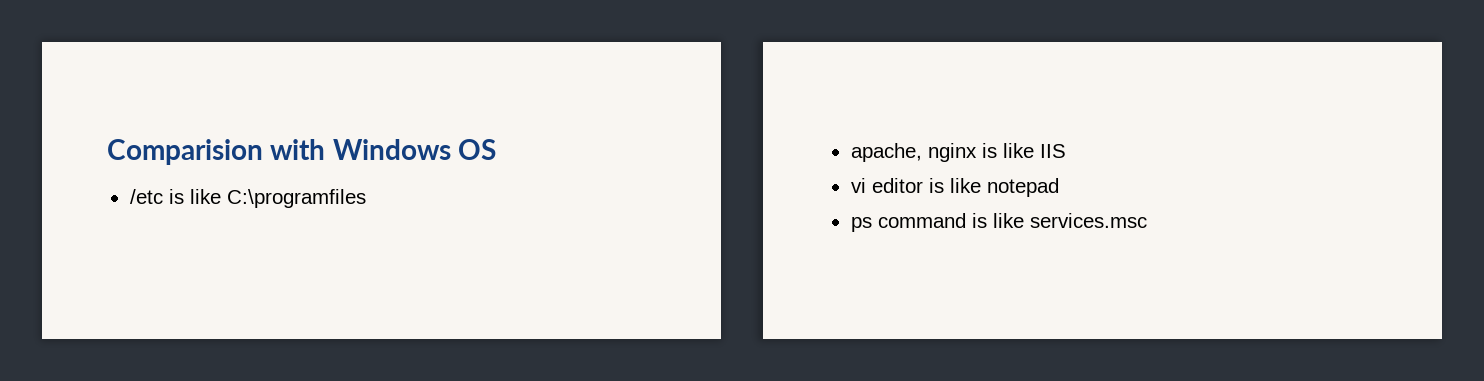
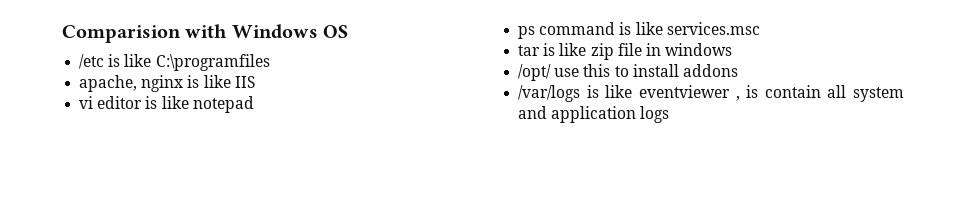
+ tar is like zip file in windows
+ /opt/ use this to install addons
+ /var/logs is like eventviewer , is contain all system and application logs

